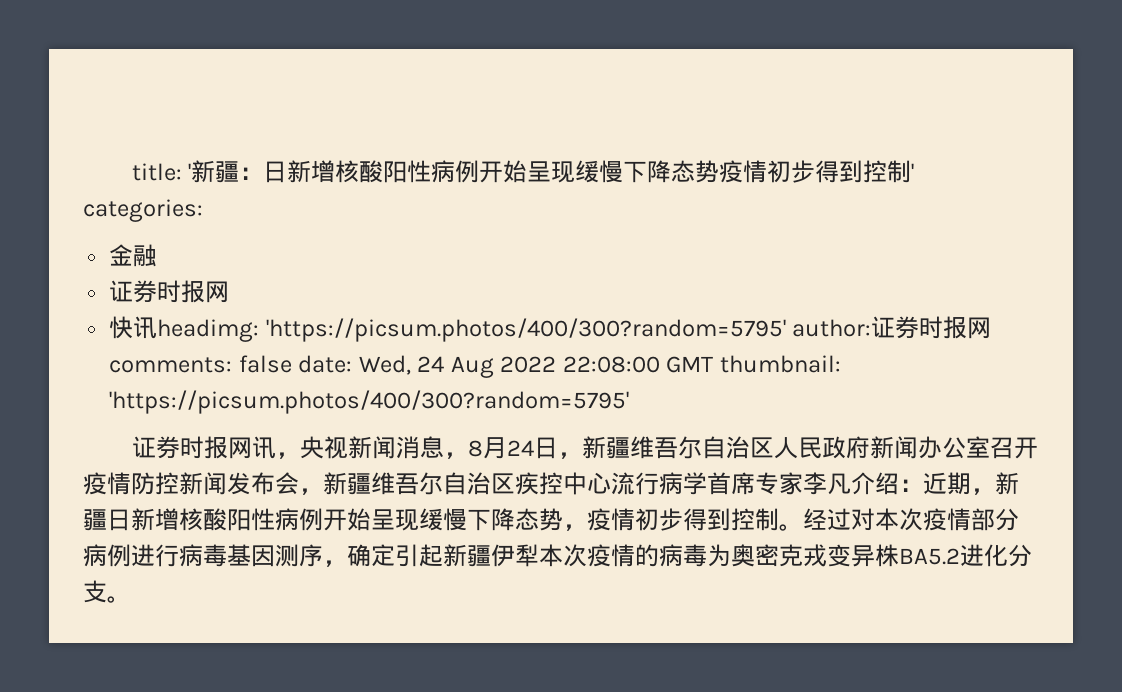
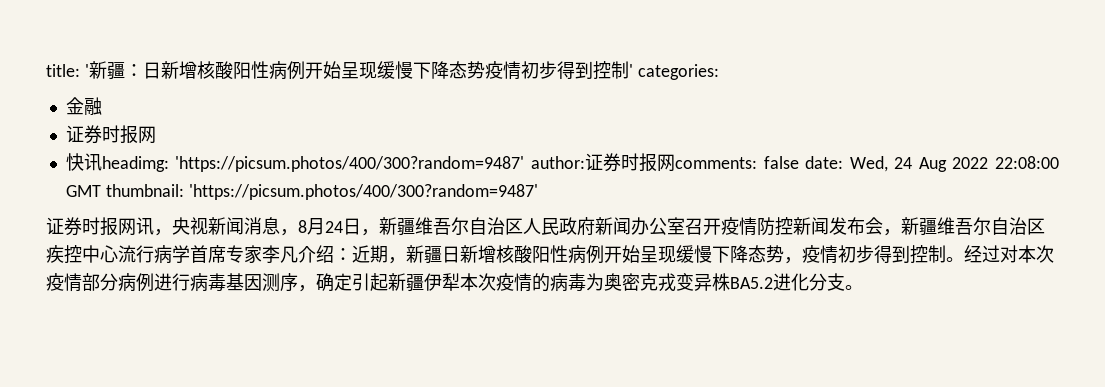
- 快讯headimg: 'https://picsum.photos/400/300?random=5795' author:证券时报网comments: false date: Wed, 24 Aug 2022 22:08:00 GMT thumbnail: 'https://picsum.photos/400/300?random=5795'
+ 快讯headimg: 'https://picsum.photos/400/300?random=9487' author:证券时报网comments: false date: Wed, 24 Aug 2022 22:08:00 GMT thumbnail: 'https://picsum.photos/400/300?random=9487'

